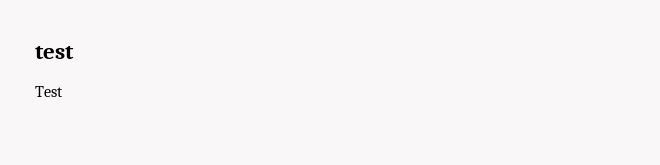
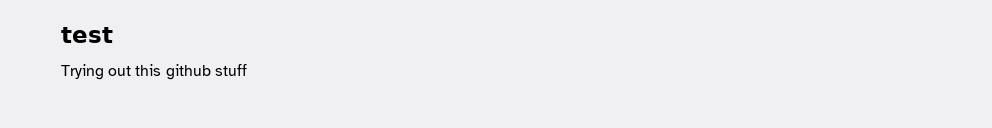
- Test
+ Trying out this github stuff

